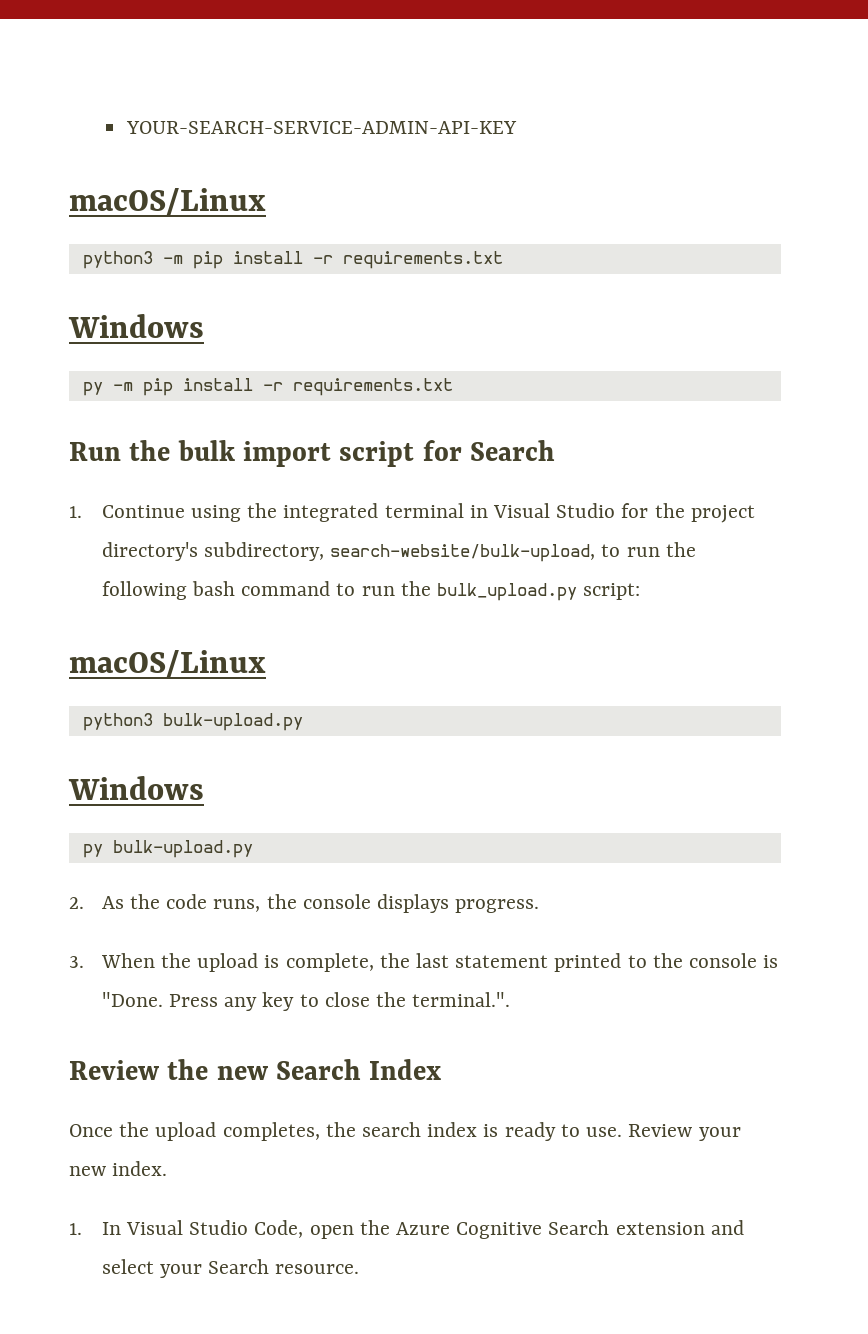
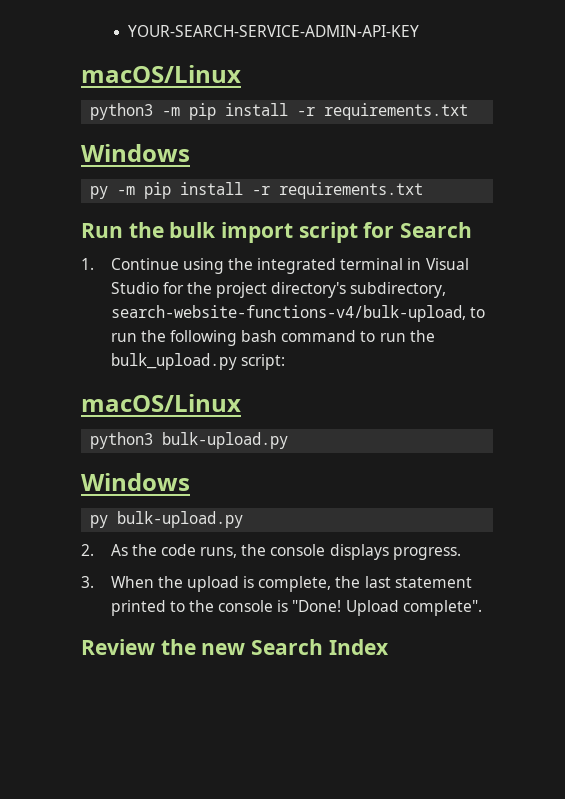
- 1. Continue using the integrated terminal in Visual Studio for the project directory's subdirectory, search-website/bulk-upload, to run the following bash command to run the bulk_upload.py script:
+ 1. Continue using the integrated terminal in Visual Studio for the project directory's subdirectory, search-website-functions-v4/bulk-upload, to run the following bash command to run the bulk_upload.py script:
- 3. When the upload is complete, the last statement printed to the console is "Done. Press any key to close the terminal.".
+ 3. When the upload is complete, the last statement printed to the console is "Done! Upload complete".
- Once the upload completes, the search index is ready to use. Review your new index.
- 1. In Visual Studio Code, open the Azure Cognitive Search extension and select your Search resource.

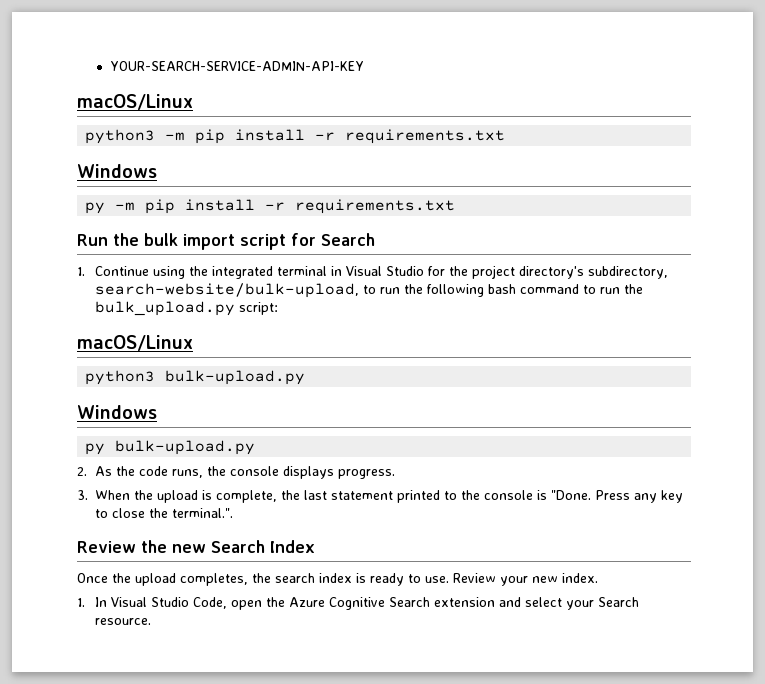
- 1. Continue using the integrated terminal in Visual Studio for the project directory's subdirectory, search-website-functions-v4/bulk-upload, to run the following bash command to run the bulk_upload.py script:
+ 1. Continue using the integrated terminal in Visual Studio for the project directory's subdirectory, search-website/bulk-upload, to run the following bash command to run the bulk_upload.py script:
- 3. When the upload is complete, the last statement printed to the console is "Done! Upload complete".
+ 3. When the upload is complete, the last statement printed to the console is "Done. Press any key to close the terminal.".
+ Once the upload completes, the search index is ready to use. Review your new index.
+ 1. In Visual Studio Code, open the Azure Cognitive Search extension and select your Search resource.

